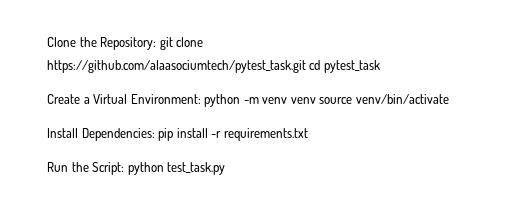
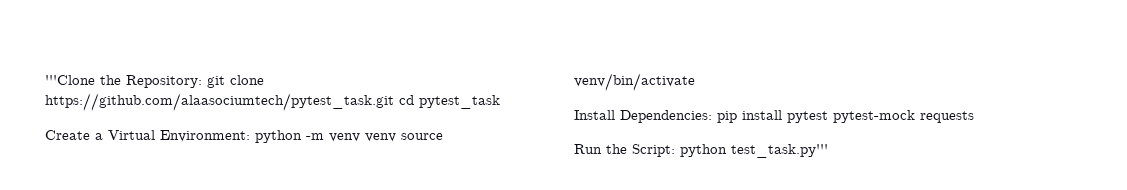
- Clone the Repository: git clone https://github.com/alaasociumtech/pytest_task.git cd pytest_task
+ '''Clone the Repository: git clone https://github.com/alaasociumtech/pytest_task.git cd pytest_task
- Install Dependencies: pip install -r requirements.txt
+ Install Dependencies: pip install pytest pytest-mock requests
- Run the Script: python test_task.py
+ Run the Script: python test_task.py'''

